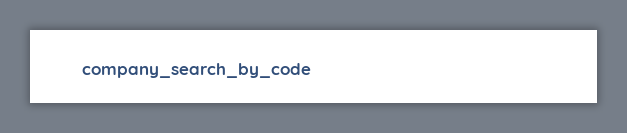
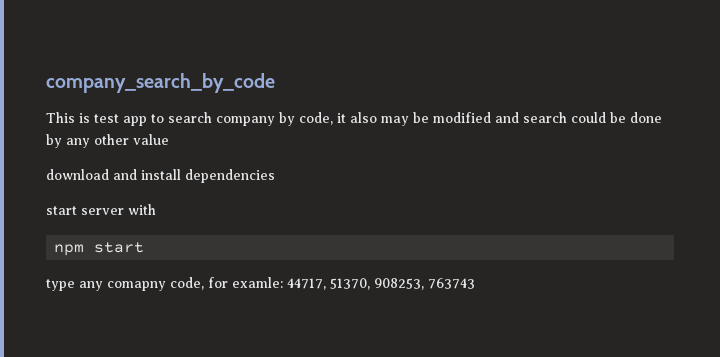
+ This is test app to search company by code, it also may be modified and search could be done by any other value
+ download and install dependencies
+ start server with
+ npm start
+ type any comapny code, for examle: 44717, 51370, 908253, 763743

